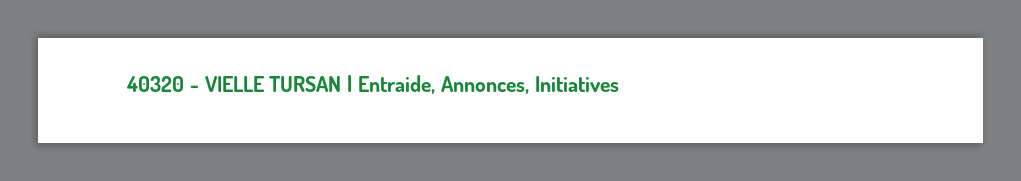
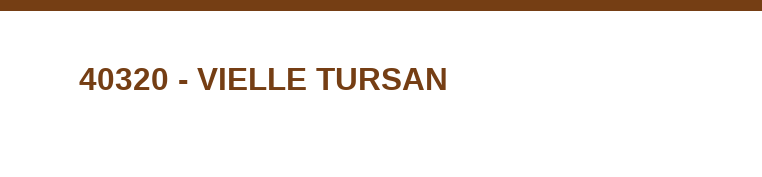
- 40320 - VIELLE TURSAN | Entraide, Annonces, Initiatives
+ 40320 - VIELLE TURSAN

